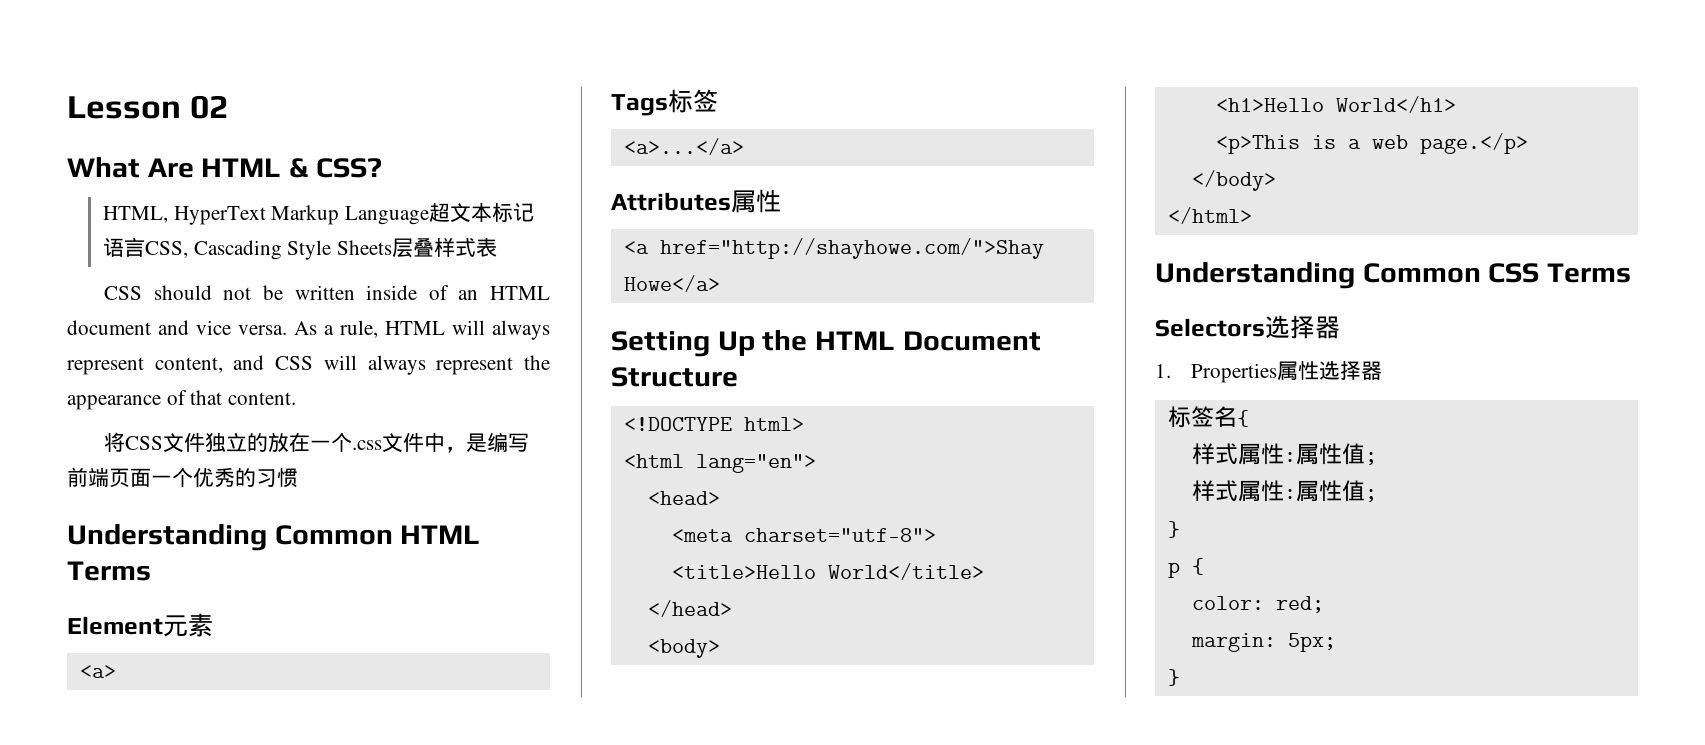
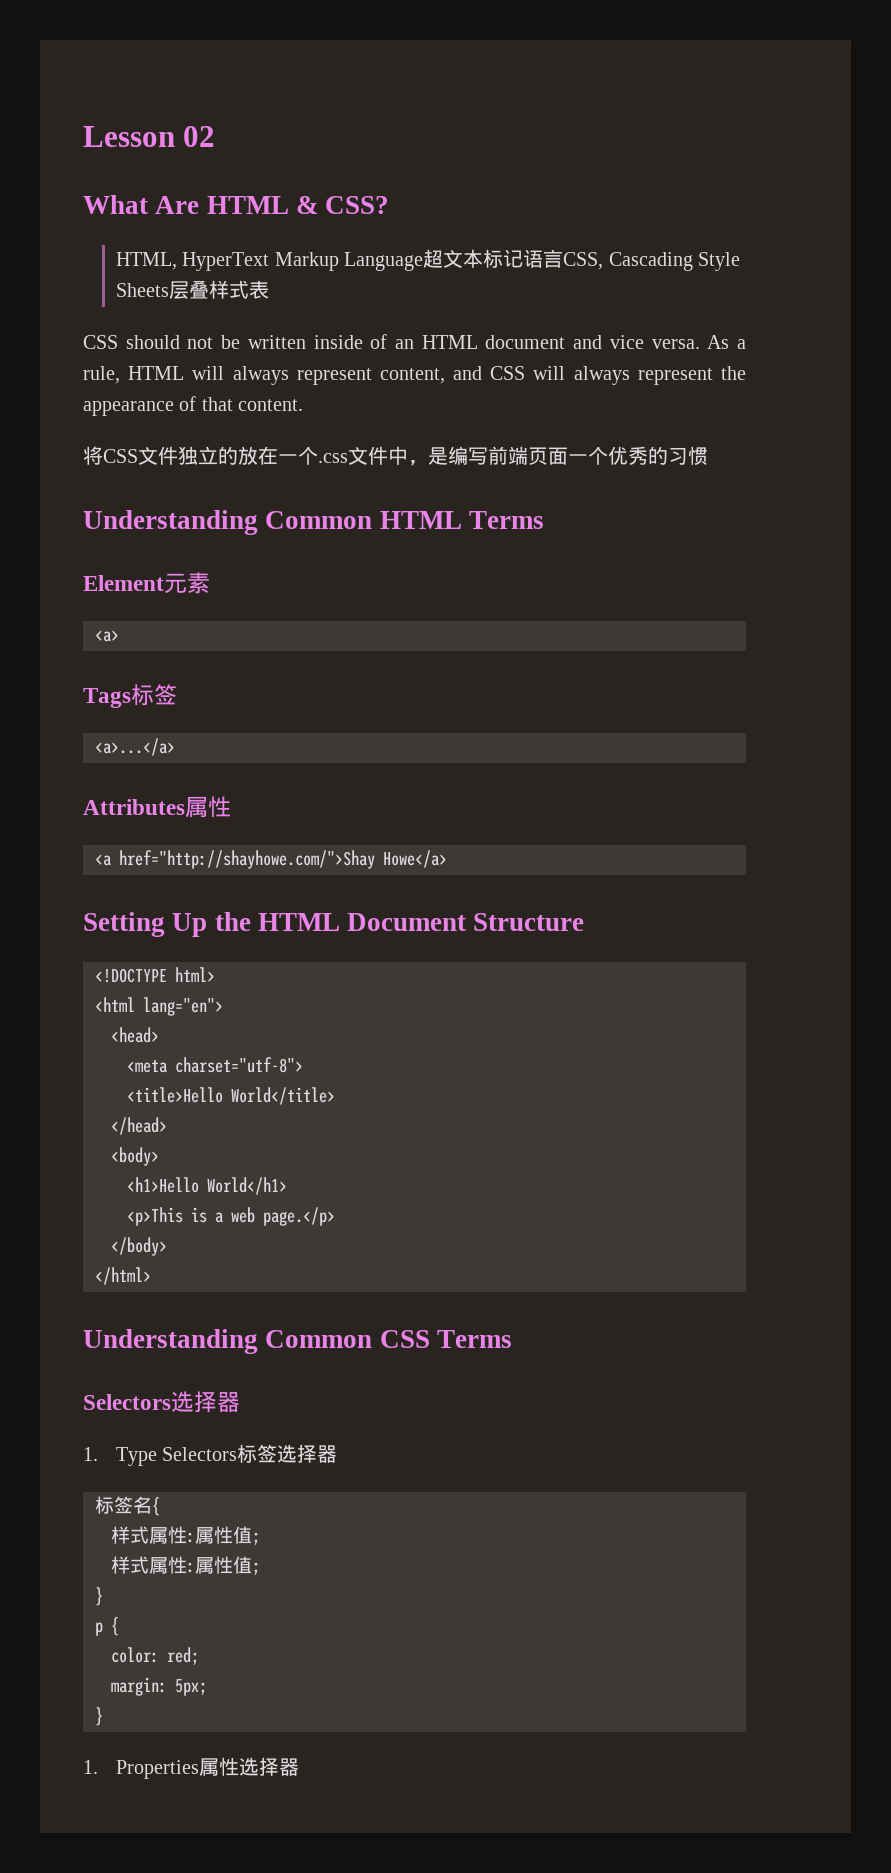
- 1. Properties属性选择器
+ 1. Type Selectors标签选择器
+ 1. Properties属性选择器

